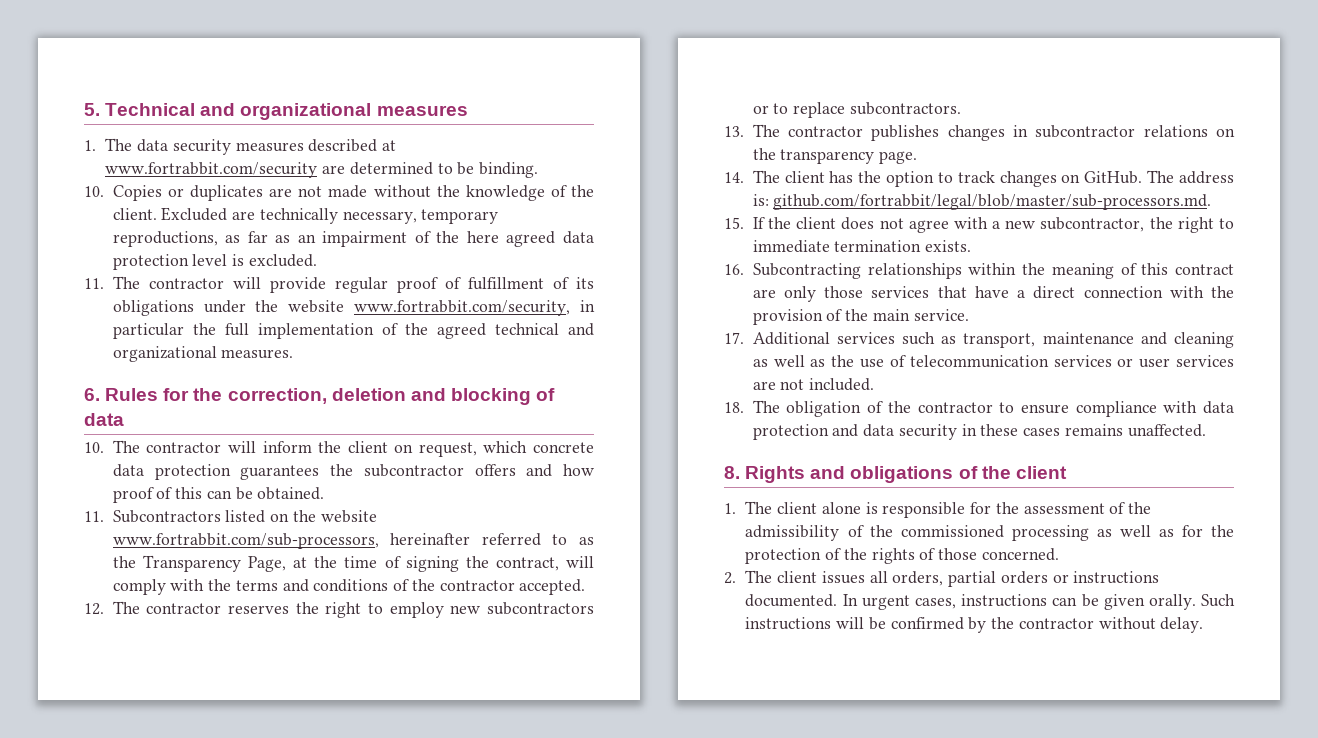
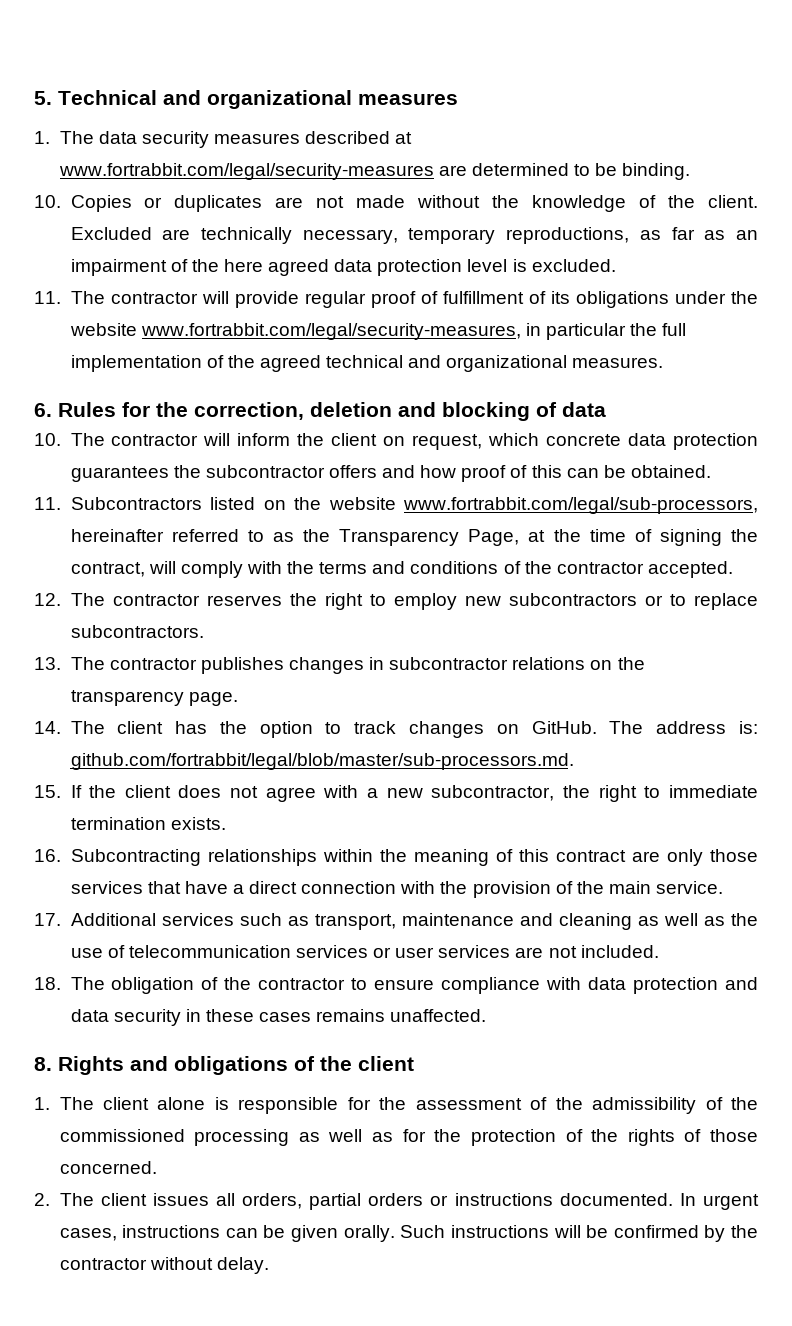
- 1. The data security measures described at www.fortrabbit.com/security are determined to be binding.
+ 1. The data security measures described at www.fortrabbit.com/legal/security-measures are determined to be binding.
- 11. The contractor will provide regular proof of fulfillment of its obligations under the website www.fortrabbit.com/security, in particular the full implementation of the agreed technical and organizational measures.
+ 11. The contractor will provide regular proof of fulfillment of its obligations under the website www.fortrabbit.com/legal/security-measures, in particular the full implementation of the agreed technical and organizational measures.
- 11. Subcontractors listed on the website www.fortrabbit.com/sub-processors, hereinafter referred to as the Transparency Page, at the time of signing the contract, will comply with the terms and conditions of the contractor accepted.
+ 11. Subcontractors listed on the website www.fortrabbit.com/legal/sub-processors, hereinafter referred to as the Transparency Page, at the time of signing the contract, will comply with the terms and conditions of the contractor accepted.

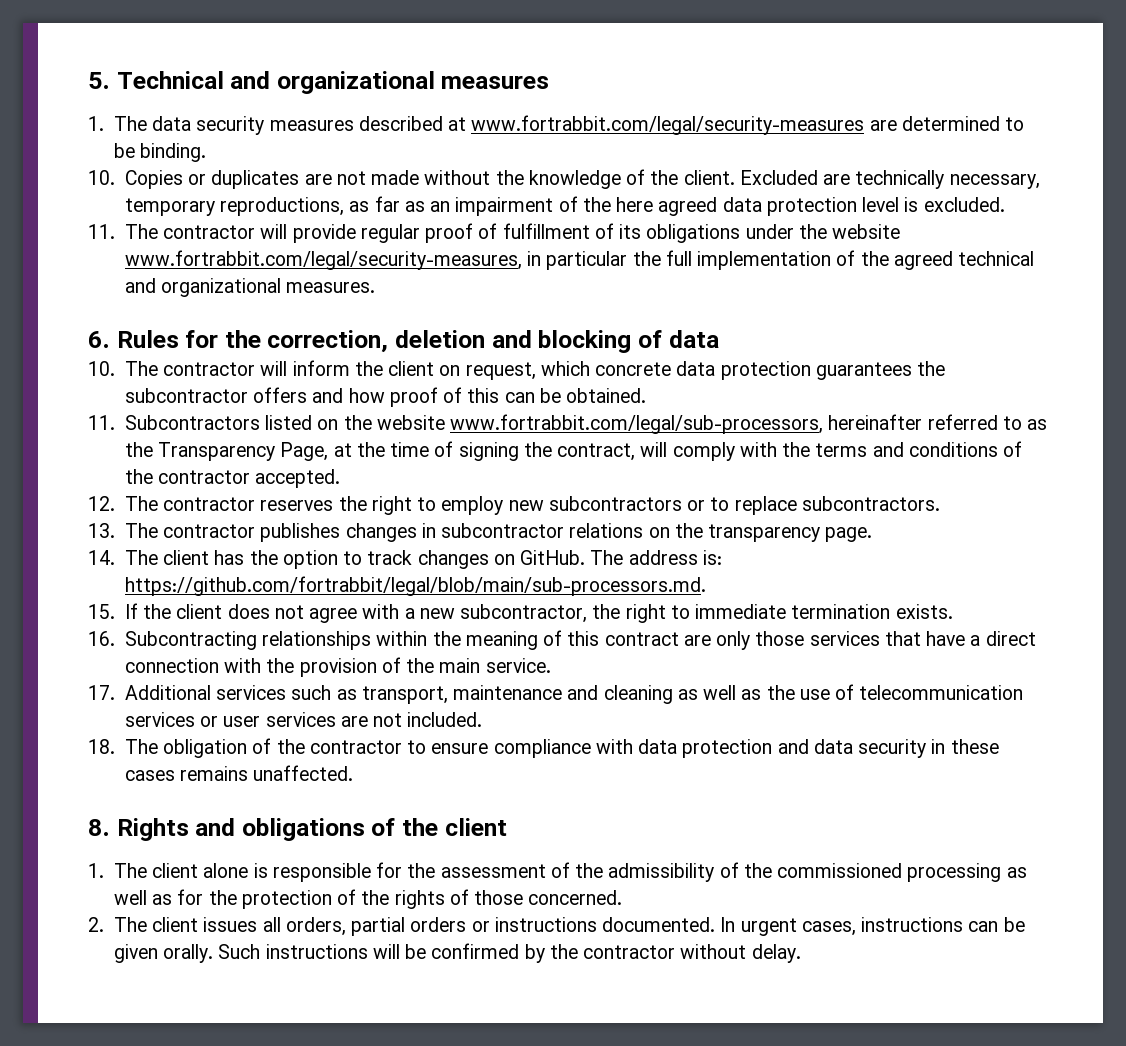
- The address is: github.com/fortrabbit/legal/blob/master/sub-processors.md.
+ The address is: https://github.com/fortrabbit/legal/blob/main/sub-processors.md.

